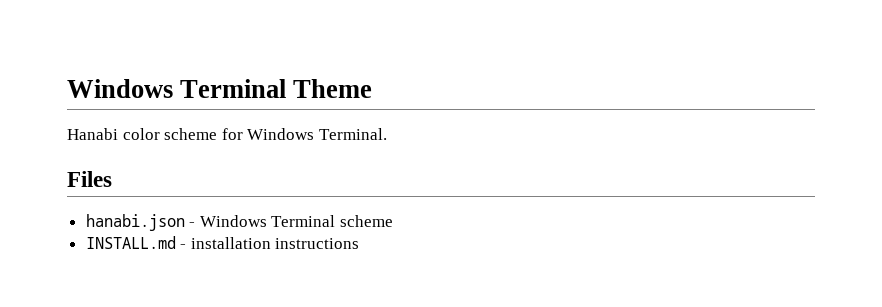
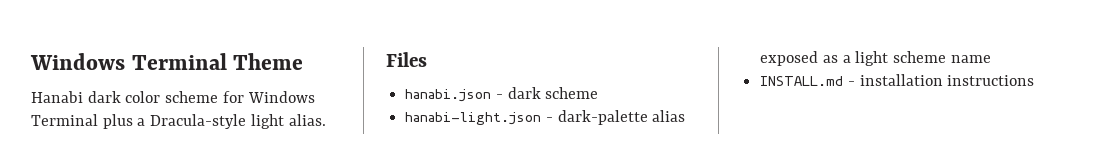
- Hanabi color scheme for Windows Terminal.
+ Hanabi dark color scheme for Windows Terminal plus a Dracula-style light alias.
- hanabi.json - Windows Terminal scheme
+ hanabi.json - dark scheme
+ hanabi-light.json - dark-palette alias exposed as a light scheme name

